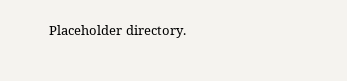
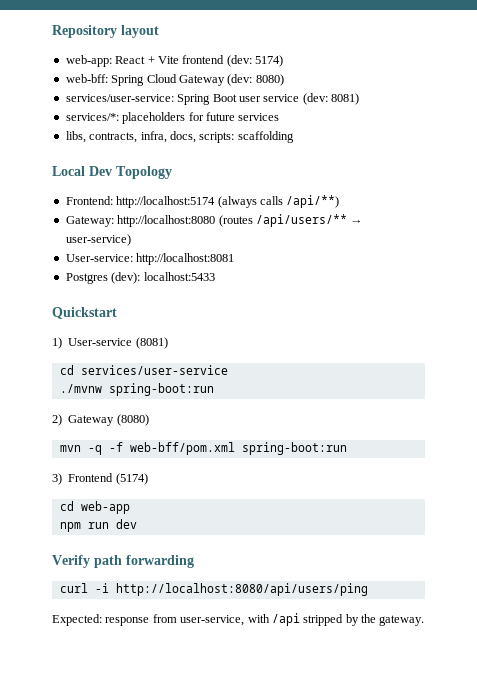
- Placeholder directory.
+ Repository layout
+ web-app: React + Vite frontend (dev: 5174)
+ web-bff: Spring Cloud Gateway (dev: 8080)
+ services/user-service: Spring Boot user service (dev: 8081)
+ services/*: placeholders for future services
+ libs, contracts, infra, docs, scripts: scaffolding
+ Local Dev Topology
+ Frontend: http://localhost:5174 (always calls /api/**)
+ Gateway: http://localhost:8080 (routes /api/users/** → user-service)
+ User-service: http://localhost:8081
+ Postgres (dev): localhost:5433
+ Quickstart
+ 1) User-service (8081)
+ cd services/user-service
+ ./mvnw spring-boot:run
+ 2) Gateway (8080)
+ mvn -q -f web-bff/pom.xml spring-boot:run
+ 3) Frontend (5174)
+ cd web-app
+ npm run dev
+ Verify path forwarding
+ curl -i http://localhost:8080/api/users/ping
+ Expected: response from user-service, with /api stripped by the gateway.

